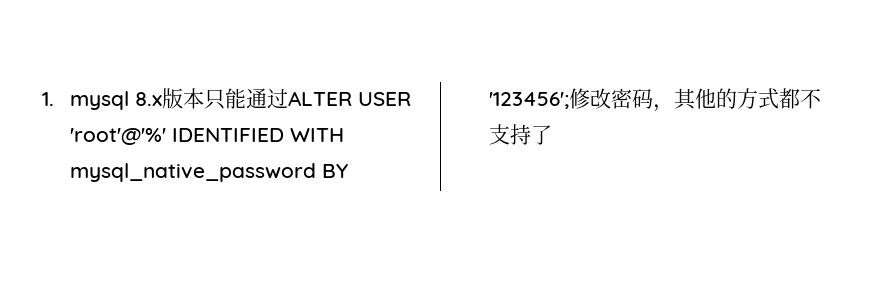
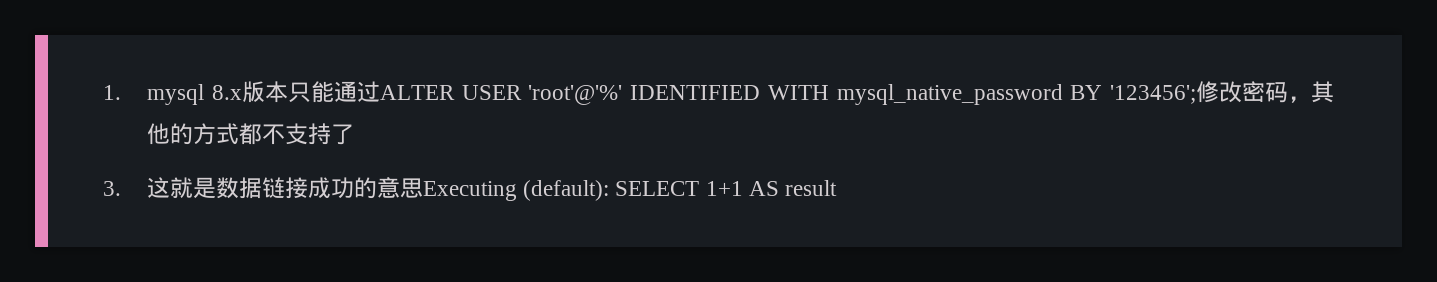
+ 3.这就是数据链接成功的意思Executing (default): SELECT 1+1 AS result

